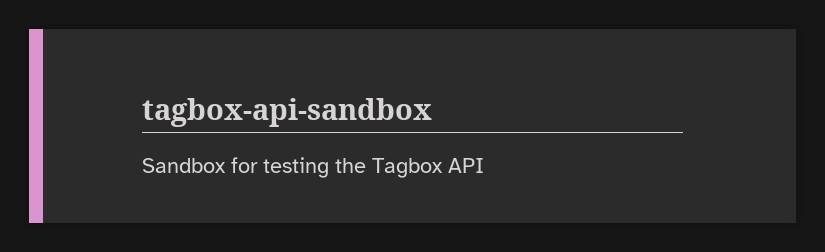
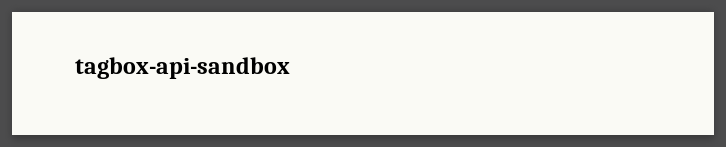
- Sandbox for testing the Tagbox API

